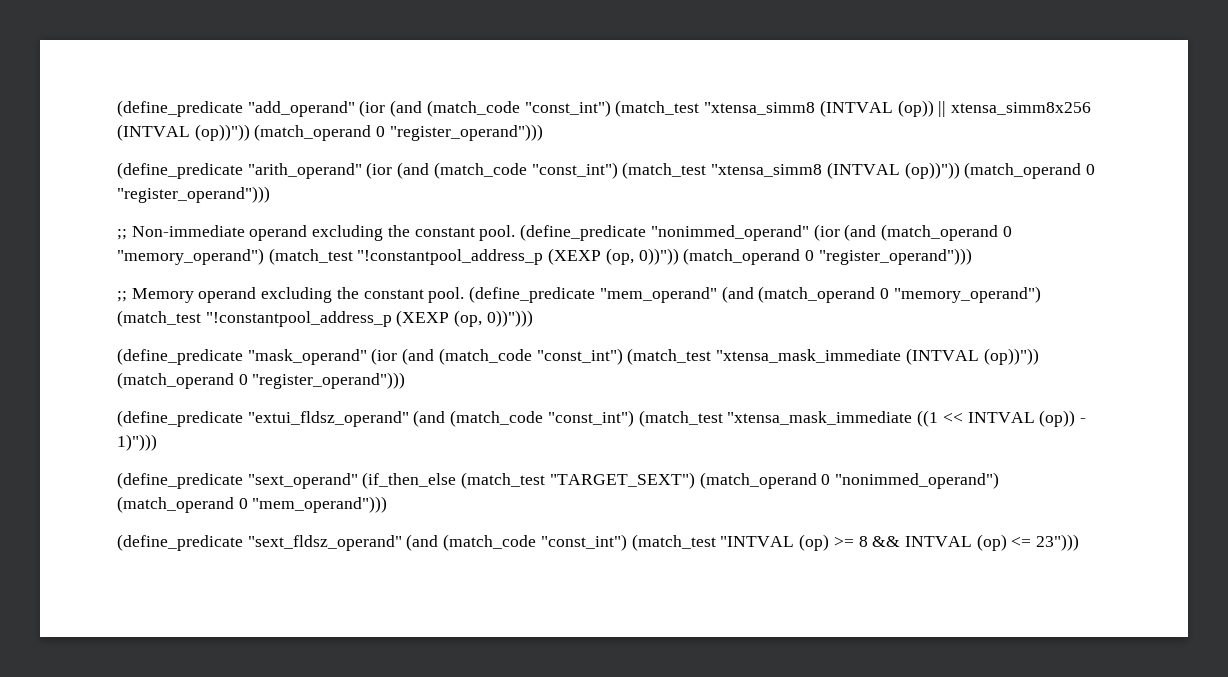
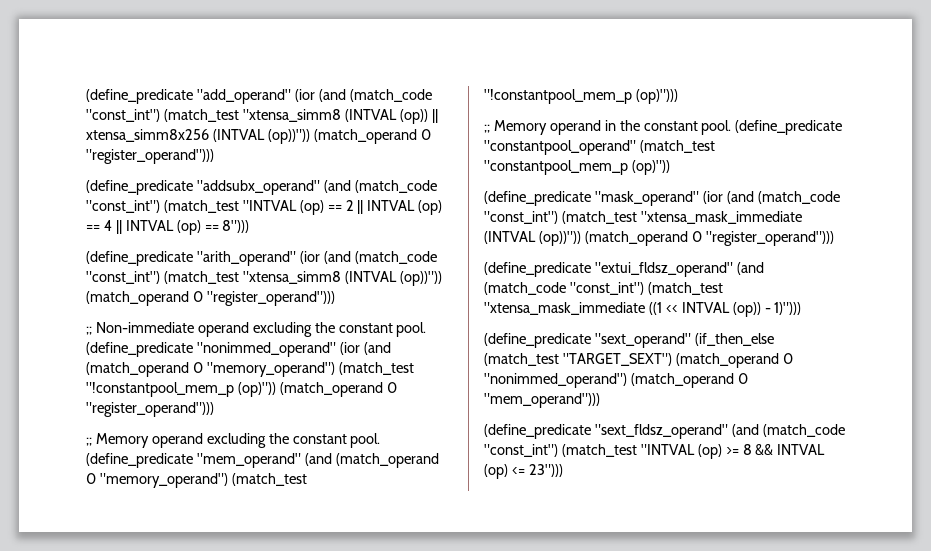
+ (define_predicate "addsubx_operand" (and (match_code "const_int") (match_test "INTVAL (op) == 2 || INTVAL (op) == 4 || INTVAL (op) == 8")))
- (define_predicate "nonimmed_operand" (ior (and (match_operand 0 "memory_operand") (match_test "!constantpool_address_p (XEXP (op, 0))")) (match_operand 0 "register_operand")))
+ (define_predicate "nonimmed_operand" (ior (and (match_operand 0 "memory_operand") (match_test "!constantpool_mem_p (op)")) (match_operand 0 "register_operand")))
- (define_predicate "mem_operand" (and (match_operand 0 "memory_operand") (match_test "!constantpool_address_p (XEXP (op, 0))")))
+ (define_predicate "mem_operand" (and (match_operand 0 "memory_operand") (match_test "!constantpool_mem_p (op)")))
+ ;; Memory operand in the constant pool. (define_predicate "constantpool_operand" (match_test "constantpool_mem_p (op)"))

